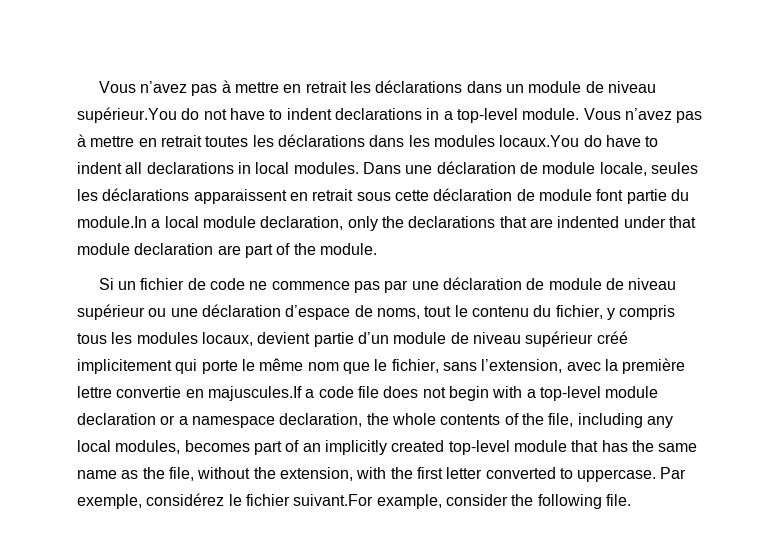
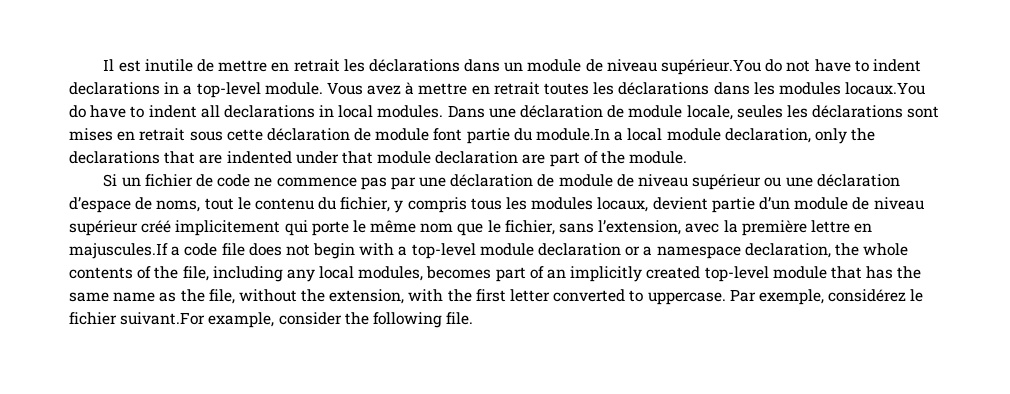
- Vous n’avez pas à mettre en retrait les déclarations dans un module de niveau supérieur.You do not have to indent declarations in a top-level module.
+ Il est inutile de mettre en retrait les déclarations dans un module de niveau supérieur.You do not have to indent declarations in a top-level module.
- Vous n’avez pas à mettre en retrait toutes les déclarations dans les modules locaux.You do have to indent all declarations in local modules.
+ Vous avez à mettre en retrait toutes les déclarations dans les modules locaux.You do have to indent all declarations in local modules.
- Dans une déclaration de module locale, seules les déclarations apparaissent en retrait sous cette déclaration de module font partie du module.In a local module declaration, only the declarations that are indented under that module declaration are part of the module.
+ Dans une déclaration de module locale, seules les déclarations sont mises en retrait sous cette déclaration de module font partie du module.In a local module declaration, only the declarations that are indented under that module declaration are part of the module.
- Si un fichier de code ne commence pas par une déclaration de module de niveau supérieur ou une déclaration d’espace de noms, tout le contenu du fichier, y compris tous les modules locaux, devient partie d’un module de niveau supérieur créé implicitement qui porte le même nom que le fichier, sans l’extension, avec la première lettre convertie en majuscules.If a code file does not begin with a top-level module declaration or a namespace declaration, the whole contents of the file, including any local modules, becomes part of an implicitly created top-level module that has the same name as the file, without the extension, with the first letter converted to uppercase.
+ Si un fichier de code ne commence pas par une déclaration de module de niveau supérieur ou une déclaration d’espace de noms, tout le contenu du fichier, y compris tous les modules locaux, devient partie d’un module de niveau supérieur créé implicitement qui porte le même nom que le fichier, sans l’extension, avec la première lettre en majuscules.If a code file does not begin with a top-level module declaration or a namespace declaration, the whole contents of the file, including any local modules, becomes part of an implicitly created top-level module that has the same name as the file, without the extension, with the first letter converted to uppercase.

